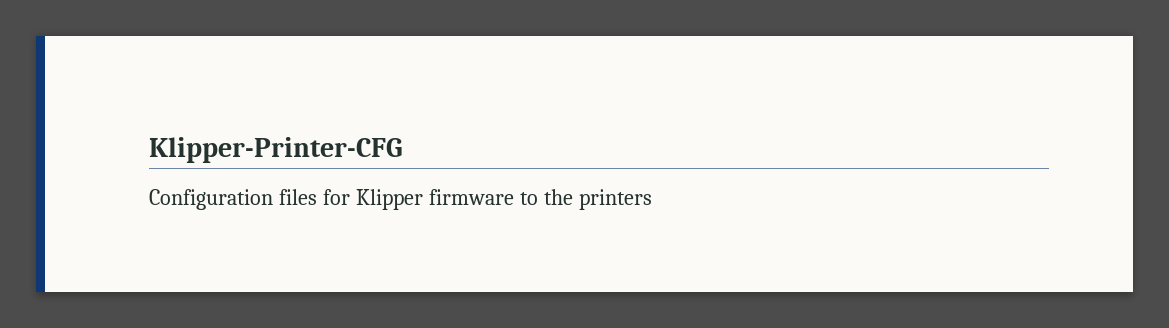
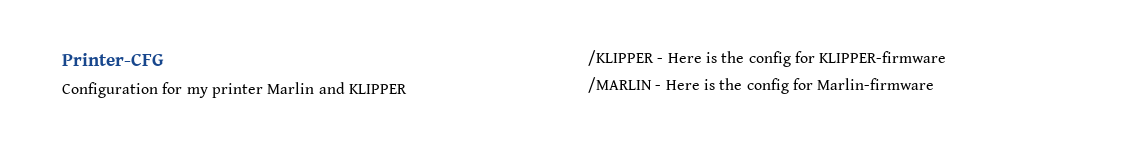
- Klipper-Printer-CFG
+ Printer-CFG
- Configuration files for Klipper firmware to the printers
+ Configuration for my printer Marlin and KLIPPER
+ /KLIPPER - Here is the config for KLIPPER-firmware
+ /MARLIN - Here is the config for Marlin-firmware

